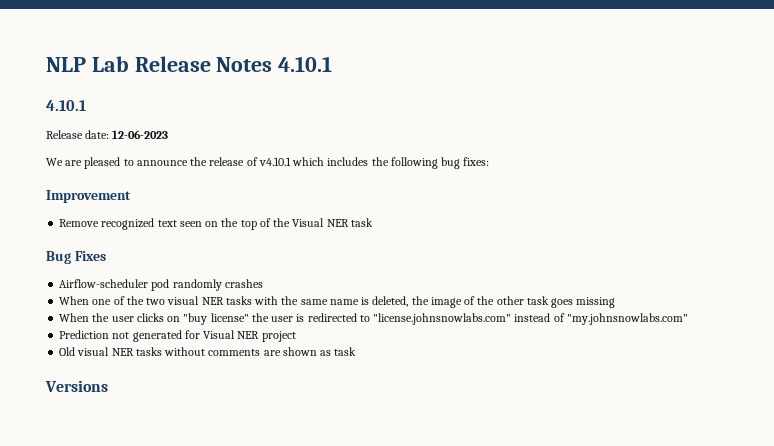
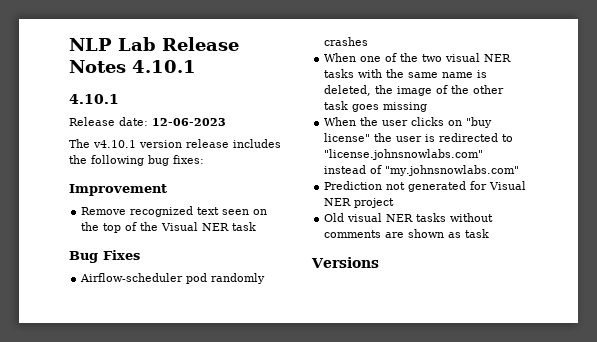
- We are pleased to announce the release of v4.10.1 which includes the following bug fixes:
+ The v4.10.1 version release includes the following bug fixes:

